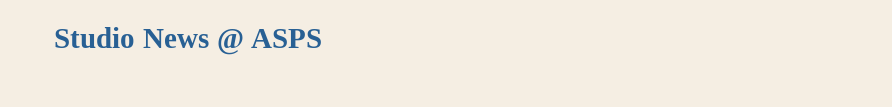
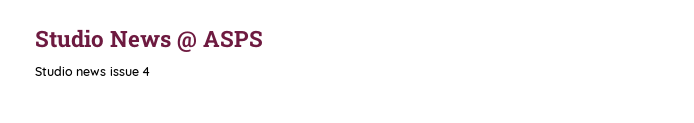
+ Studio news issue 4

